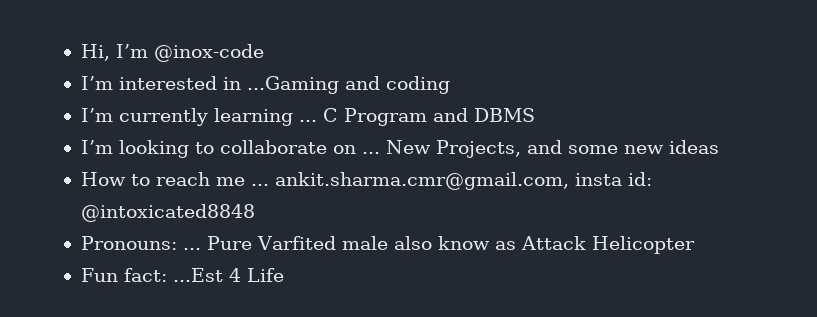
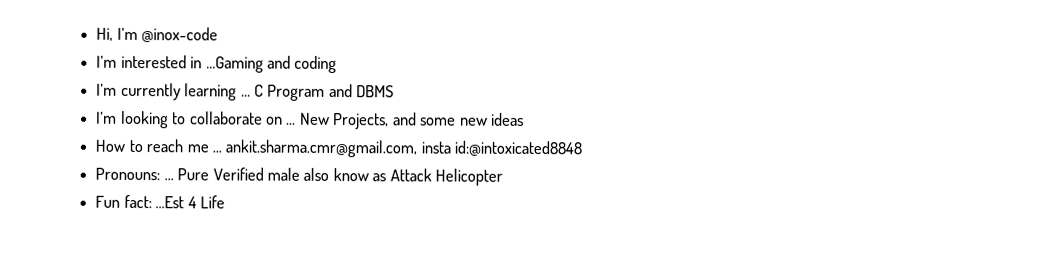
- How to reach me ... ankit.sharma.cmr@gmail.com, insta id: @intoxicated8848
+ How to reach me ... ankit.sharma.cmr@gmail.com, insta id:@intoxicated8848
- Pure Varfited male also know as Attack Helicopter
+ Pure Verified male also know as Attack Helicopter

